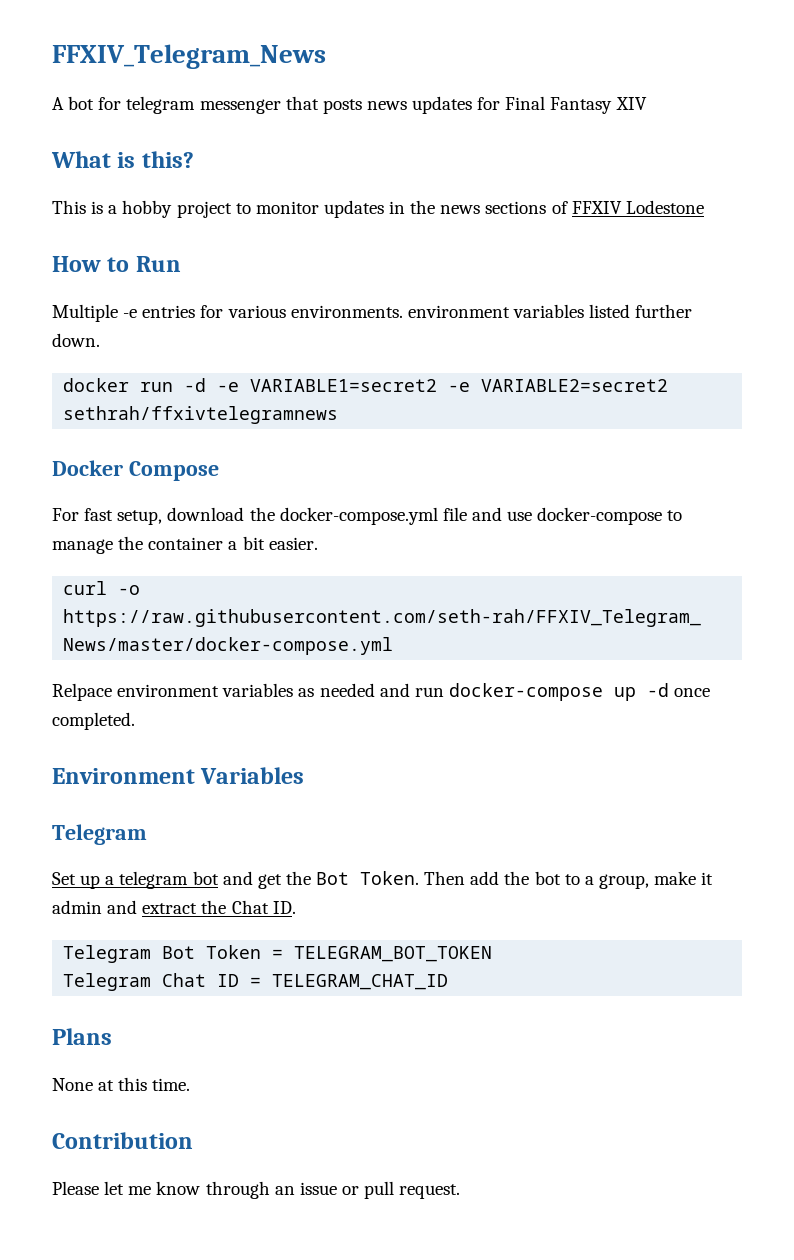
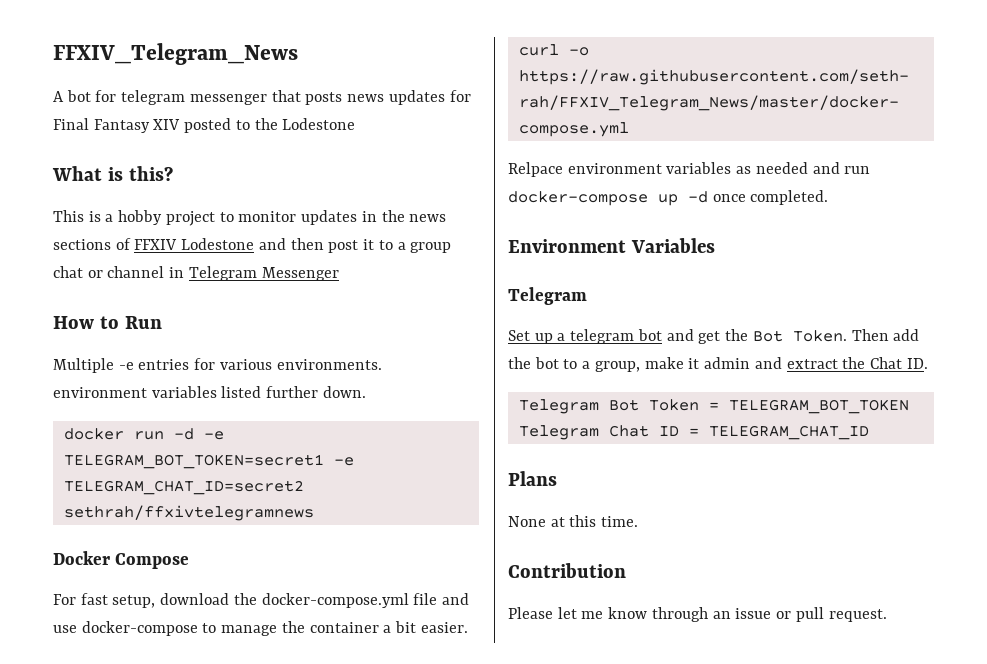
- A bot for telegram messenger that posts news updates for Final Fantasy XIV
+ A bot for telegram messenger that posts news updates for Final Fantasy XIV posted to the Lodestone
- This is a hobby project to monitor updates in the news sections of FFXIV Lodestone
+ This is a hobby project to monitor updates in the news sections of FFXIV Lodestone and then post it to a group chat or channel in Telegram Messenger
- docker run -d -e VARIABLE1=secret2 -e VARIABLE2=secret2 sethrah/ffxivtelegramnews
+ docker run -d -e TELEGRAM_BOT_TOKEN=secret1 -e TELEGRAM_CHAT_ID=secret2 sethrah/ffxivtelegramnews

